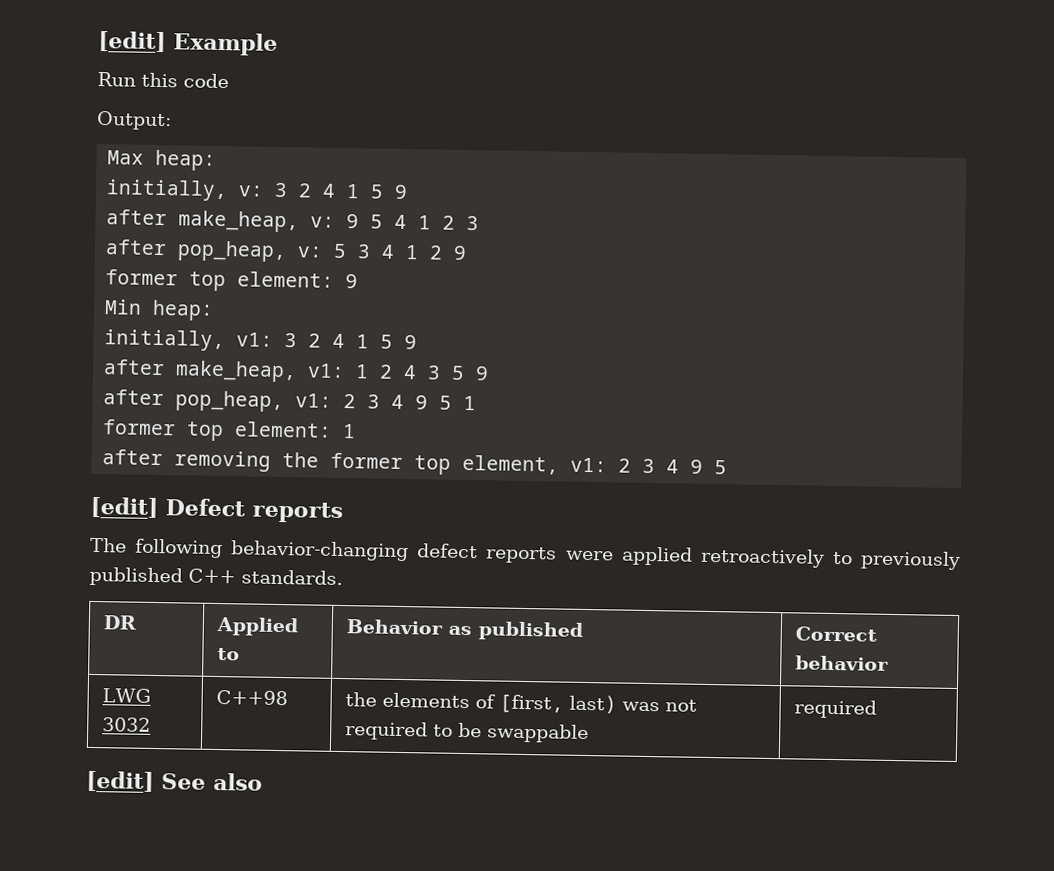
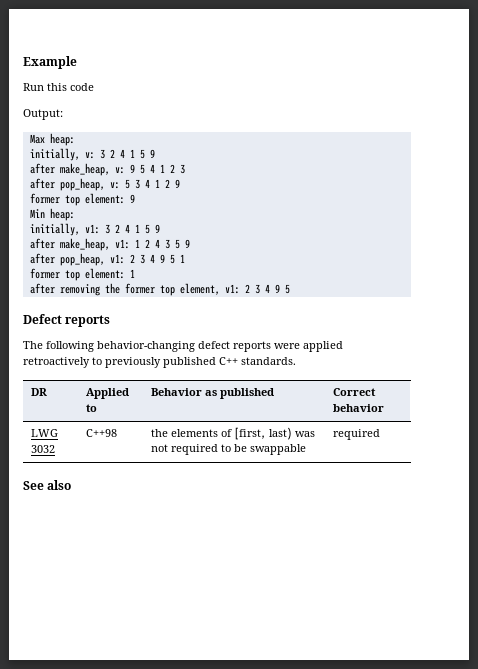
- [edit] Example
+ Example
- [edit] Defect reports
+ Defect reports
- [edit] See also
+ See also

